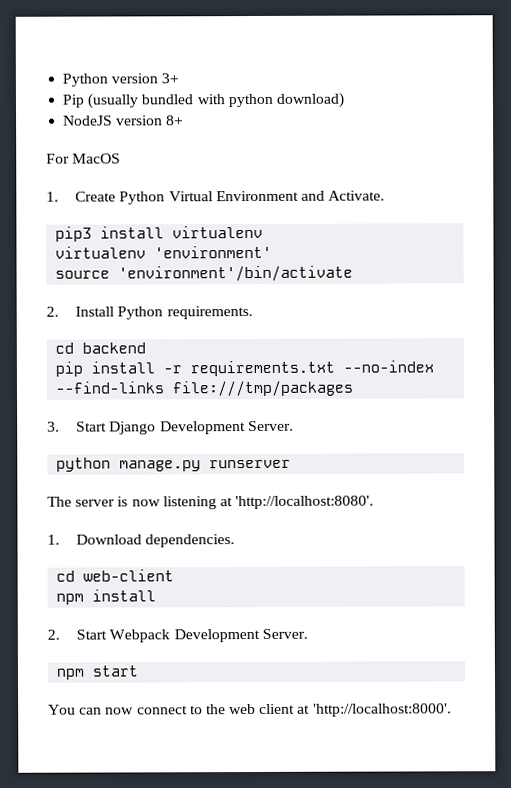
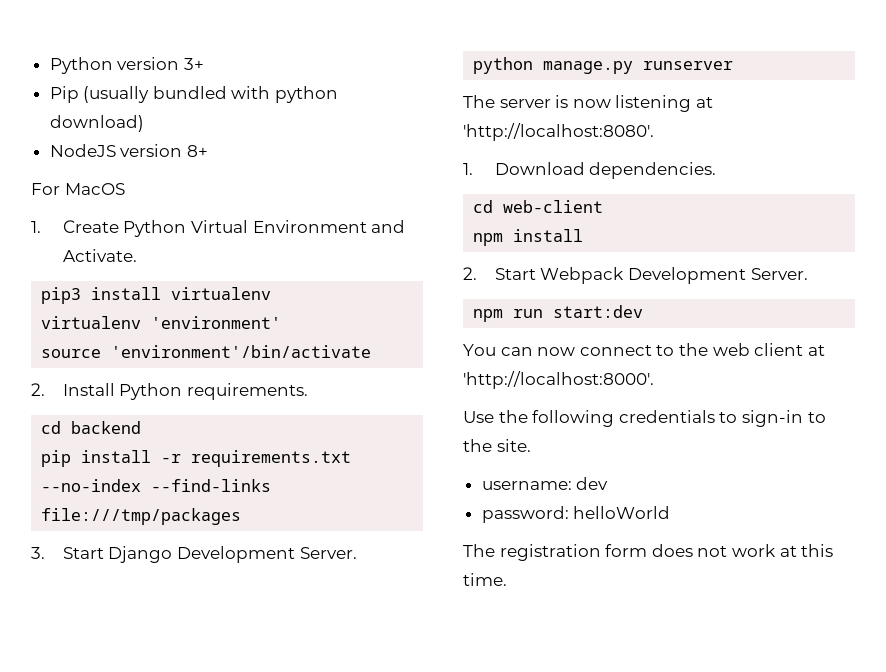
- npm start
+ npm run start:dev
+ Use the following credentials to sign-in to the site.
+ username: dev
+ password: helloWorld
+ The registration form does not work at this time.

